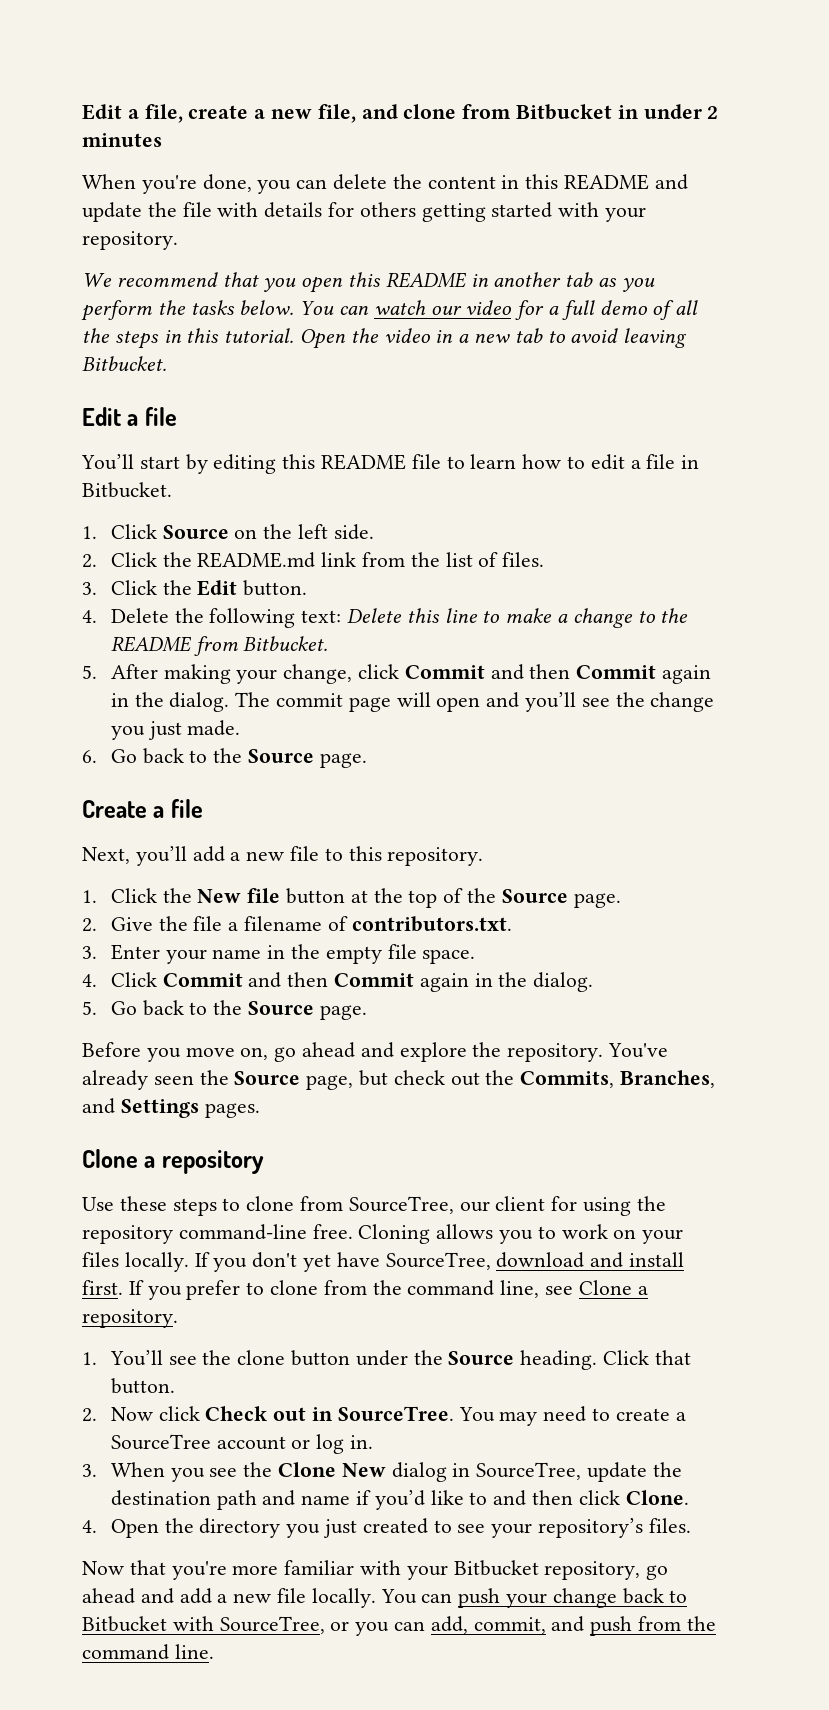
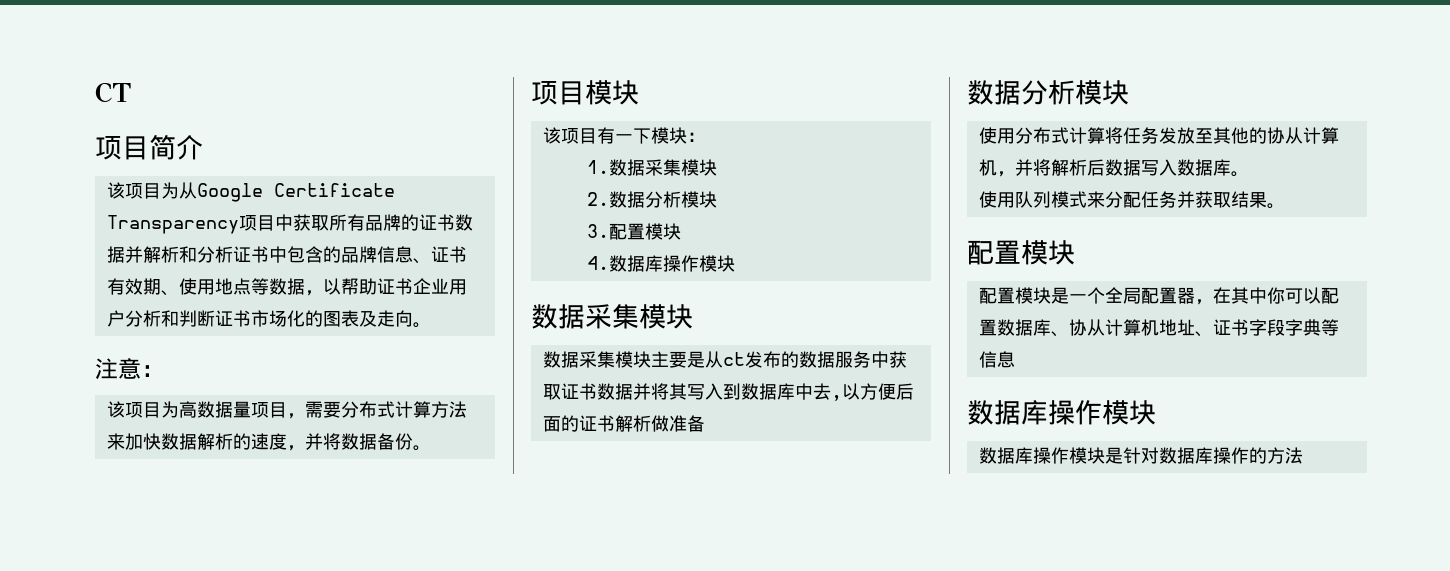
- Edit a file, create a new file, and clone from Bitbucket in under 2 minutes
- When you're done, you can delete the content in this README and update the file with details for others getting started with your repository.
- We recommend that you open this README in another tab as you perform the tasks below. You can watch our video for a full demo of all the steps in this tutorial. Open the video in a new tab to avoid leaving Bitbucket.
- Edit a file
- You’ll start by editing this README file to learn how to edit a file in Bitbucket.
- 1. Click Source on the left side.
- 2. Click the README.md link from the list of files.
- 3. Click the Edit button.
- 4. Delete the following text: Delete this line to make a change to the README from Bitbucket.
- 5. After making your change, click Commit and then Commit again in the dialog. The commit page will open and you’ll see the change you just made.
- 6. Go back to the Source page.
- Create a file
- Next, you’ll add a new file to this repository.
- 1. Click the New file button at the top of the Source page.
- 2. Give the file a filename of contributors.txt.
- 3. Enter your name in the empty file space.
- 4. Click Commit and then Commit again in the dialog.
- 5. Go back to the Source page.
- Before you move on, go ahead and explore the repository. You've already seen the Source page, but check out the Commits, Branches, and Settings pages.
- Clone a repository
- Use these steps to clone from SourceTree, our client for using the repository command-line free. Cloning allows you to work on your files locally. If you don't yet have SourceTree, download and install first. If you prefer to clone from the command line, see Clone a repository.
- 1. You’ll see the clone button under the Source heading. Click that button.
- 2. Now click Check out in SourceTree. You may need to create a SourceTree account or log in.
- 3. When you see the Clone New dialog in SourceTree, update the destination path and name if you’d like to and then click Clone.
- 4. Open the directory you just created to see your repository’s files.
- Now that you're more familiar with your Bitbucket repository, go ahead and add a new file locally. You can push your change back to Bitbucket with SourceTree, or you can add, commit, and push from the command line.
+ CT
+ 项目简介
+ 该项目为从Google Certificate Transparency项目中获取所有品牌的证书数据并解析和分析证书中包含的品牌信息、证书有效期、使用地点等数据，以帮助证书企业用户分析和判断证书市场化的图表及走向。
+ 注意：
+ 该项目为高数据量项目，需要分布式计算方法来加快数据解析的速度，并将数据备份。
+ 项目模块
+ 该项目有一下模块：
+ 1.数据采集模块
+ 2.数据分析模块
+ 3.配置模块
+ 4.数据库操作模块
+ 数据采集模块
+ 数据采集模块主要是从ct发布的数据服务中获取证书数据并将其写入到数据库中去,以方便后面的证书解析做准备
+ 数据分析模块
+ 使用分布式计算将任务发放至其他的协从计算机，并将解析后数据写入数据库。
+ 使用队列模式来分配任务并获取结果。
+ 配置模块
+ 配置模块是一个全局配置器，在其中你可以配置数据库、协从计算机地址、证书字段字典等信息
+ 数据库操作模块
+ 数据库操作模块是针对数据库操作的方法

